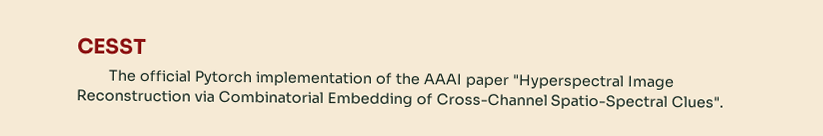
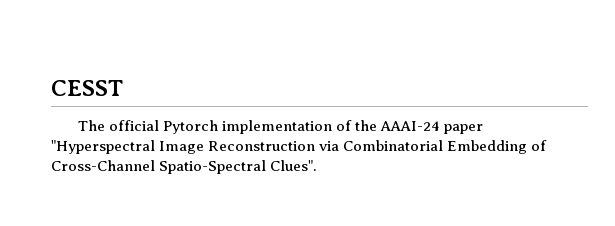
- The official Pytorch implementation of the AAAI paper "Hyperspectral Image Reconstruction via Combinatorial Embedding of Cross-Channel Spatio-Spectral Clues".
+ The official Pytorch implementation of the AAAI-24 paper "Hyperspectral Image Reconstruction via Combinatorial Embedding of Cross-Channel Spatio-Spectral Clues".

